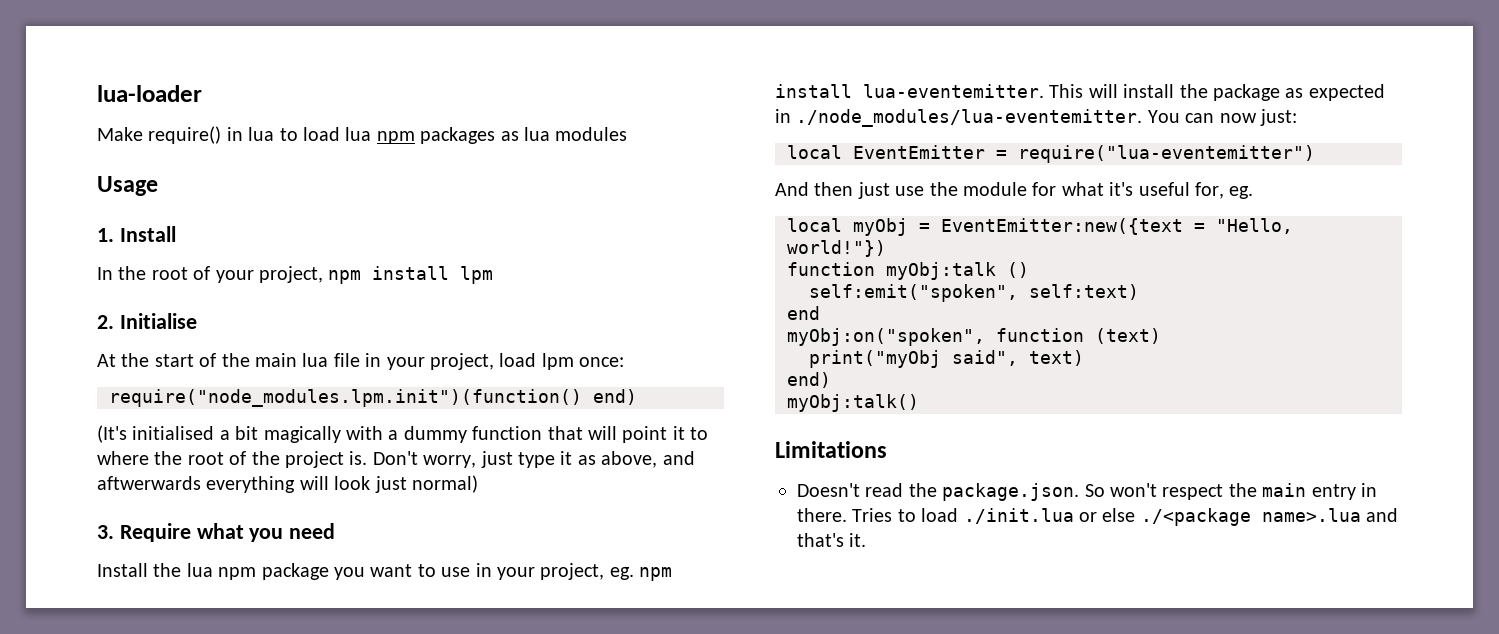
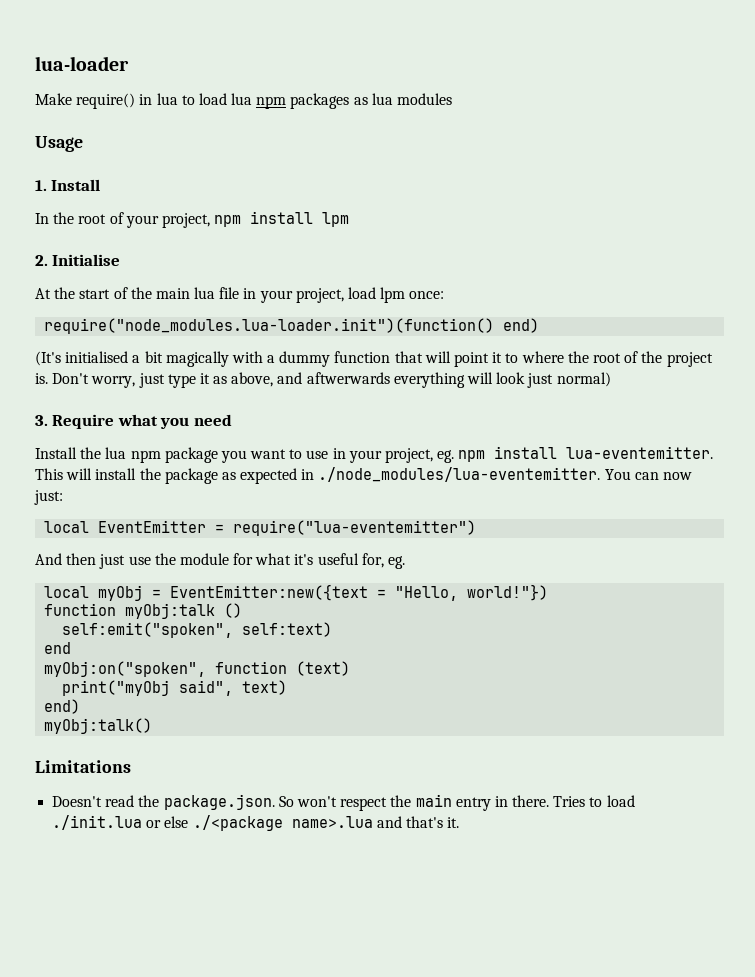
- require("node_modules.lpm.init")(function() end)
+ require("node_modules.lua-loader.init")(function() end)

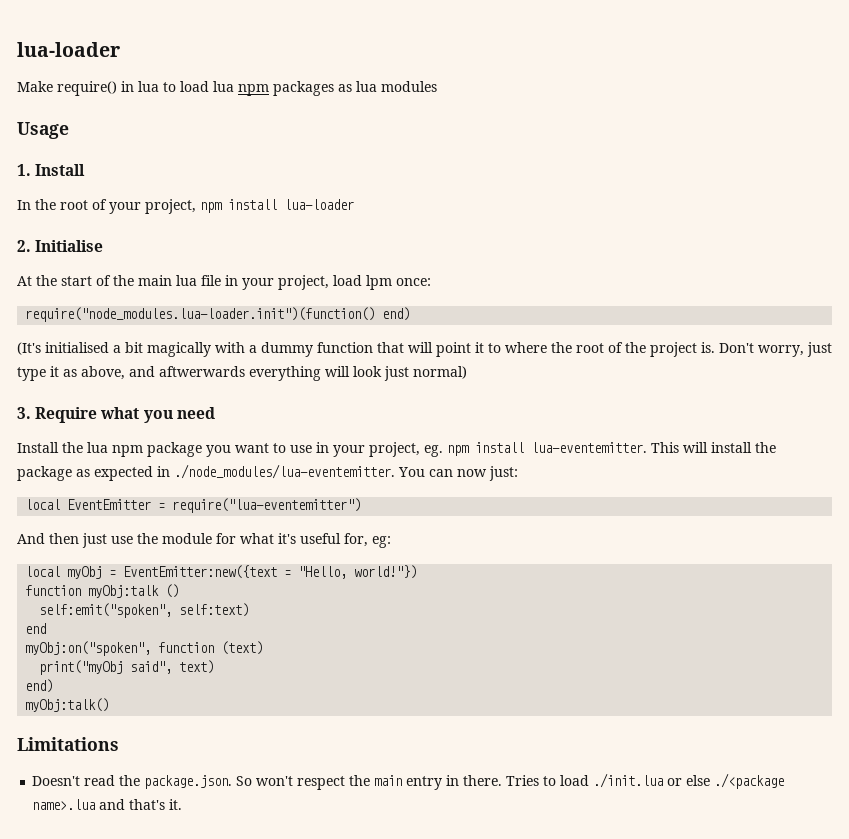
- In the root of your project, npm install lpm
+ In the root of your project, npm install lua-loader
- And then just use the module for what it's useful for, eg.
+ And then just use the module for what it's useful for, eg:

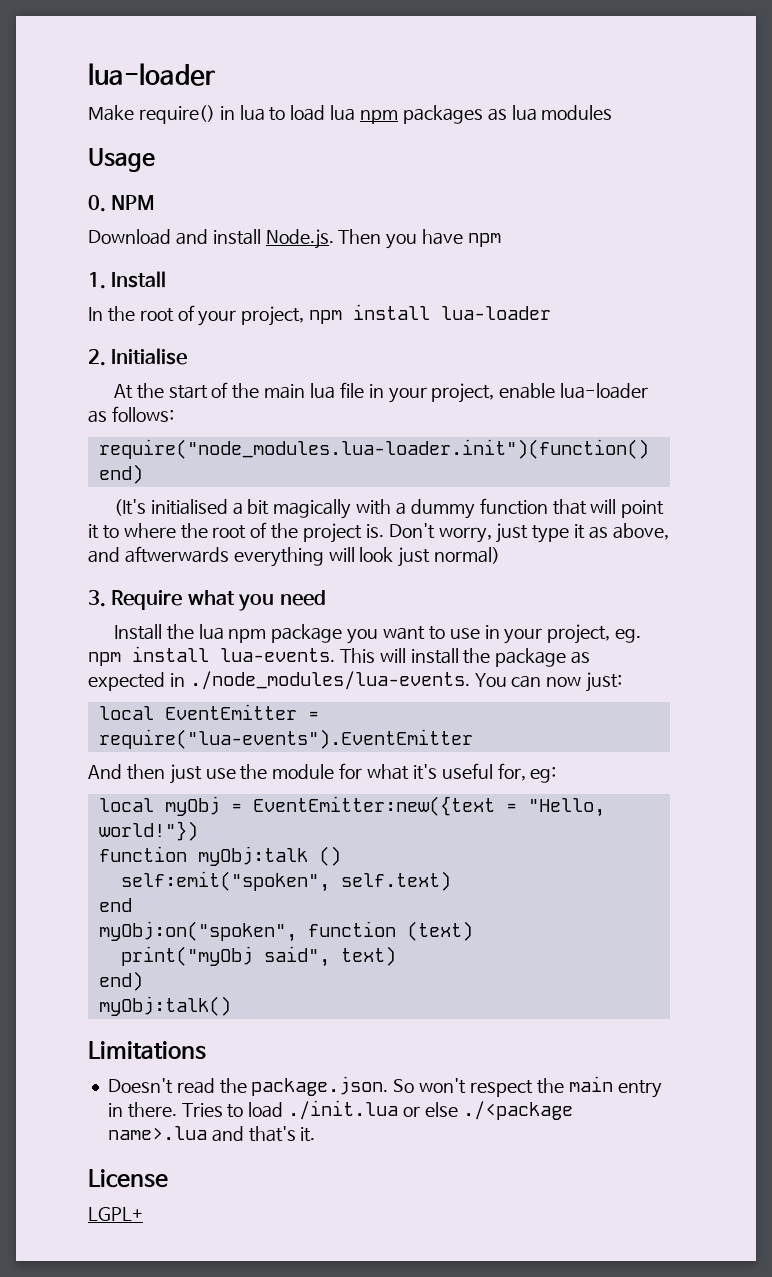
+ 0. NPM
+ Download and install Node.js. Then you have npm
- At the start of the main lua file in your project, load lpm once:
+ At the start of the main lua file in your project, enable lua-loader as follows:
- Install the lua npm package you want to use in your project, eg. npm install lua-eventemitter.
+ Install the lua npm package you want to use in your project, eg. npm install lua-events.
- This will install the package as expected in ./node_modules/lua-eventemitter. You can now just:
+ This will install the package as expected in ./node_modules/lua-events. You can now just:
- local EventEmitter = require("lua-eventemitter")
+ local EventEmitter = require("lua-events").EventEmitter
- self:emit("spoken", self:text)
+ self:emit("spoken", self.text)
+ License
+ LGPL+

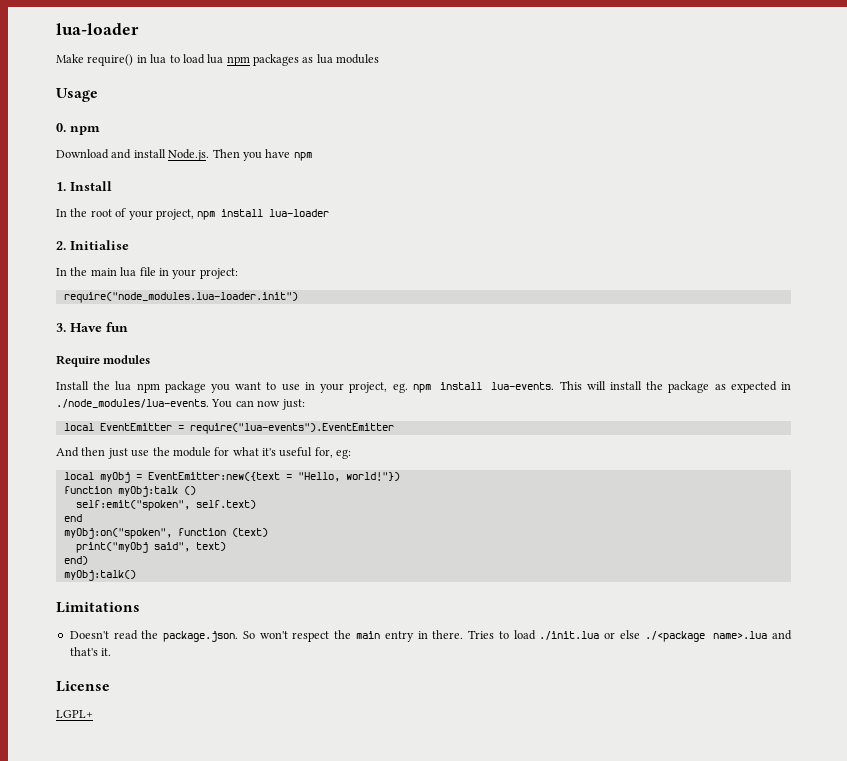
- 0. NPM
+ 0. npm
- At the start of the main lua file in your project, enable lua-loader as follows:
- require("node_modules.lua-loader.init")(function() end)
- (It's initialised a bit magically with a dummy function that will point it to where the root of the project is. Don't worry, just type it as above, and aftwerwards everything will look just normal)
- 3. Require what you need
+ In the main lua file in your project:
+ require("node_modules.lua-loader.init")
+ 3. Have fun
+ Require modules

